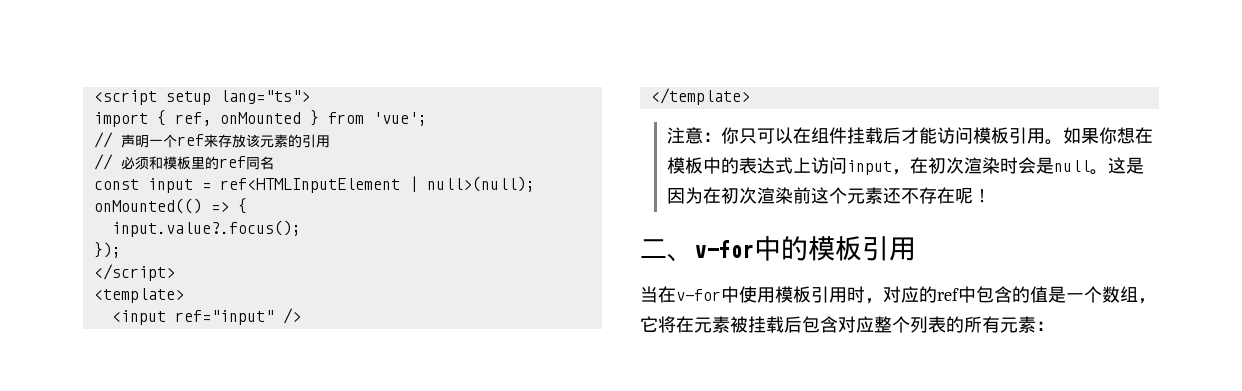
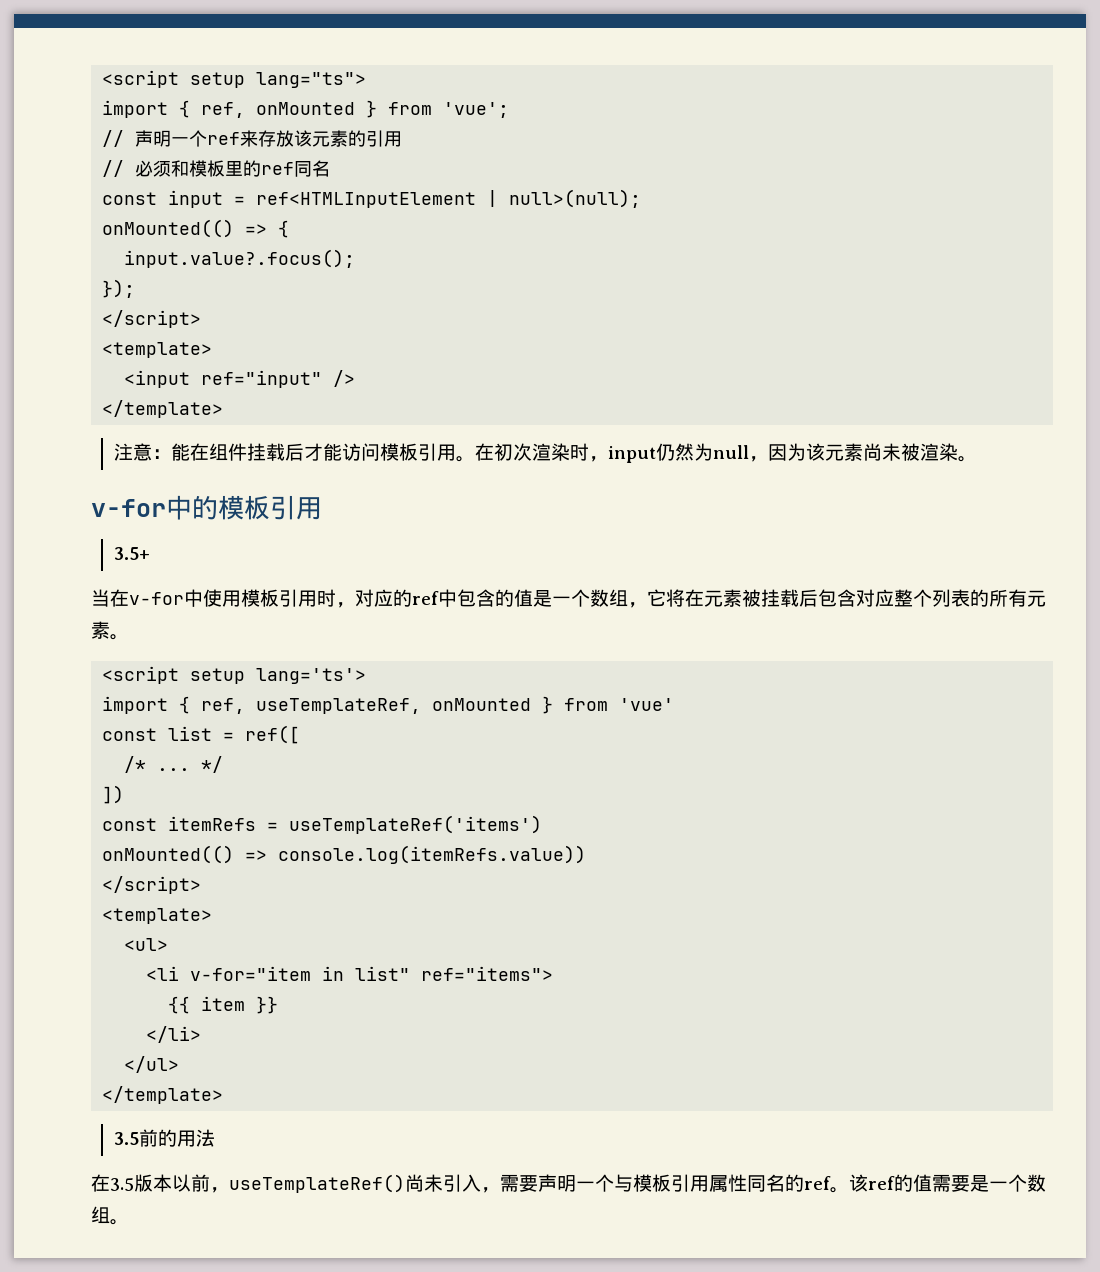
- 注意：你只可以在组件挂载后才能访问模板引用。
+ 注意：能在组件挂载后才能访问模板引用。
- 如果你想在模板中的表达式上访问input，在初次渲染时会是null。这是因为在初次渲染前这个元素还不存在呢！
- 二、v-for中的模板引用
+ 在初次渲染时，input仍然为null，因为该元素尚未被渲染。
+ v-for中的模板引用
+ 3.5+
- 当在v-for中使用模板引用时，对应的ref中包含的值是一个数组，它将在元素被挂载后包含对应整个列表的所有元素：
+ 当在v-for中使用模板引用时，对应的ref中包含的值是一个数组，它将在元素被挂载后包含对应整个列表的所有元素。
+ <script setup lang='ts'>
+ import { ref, useTemplateRef, onMounted } from 'vue'
+ const list = ref([
+ /* ... */
+ ])
+ const itemRefs = useTemplateRef('items')
+ onMounted(() => console.log(itemRefs.value))
+ </script>
+ <template>
+ <ul>
+ <li v-for="item in list" ref="items">
+ {{ item }}
+ </li>
+ </ul>
+ </template>
+ 3.5前的用法
+ 在3.5版本以前，useTemplateRef()尚未引入，需要声明一个与模板引用属性同名的ref。该ref的值需要是一个数组。

